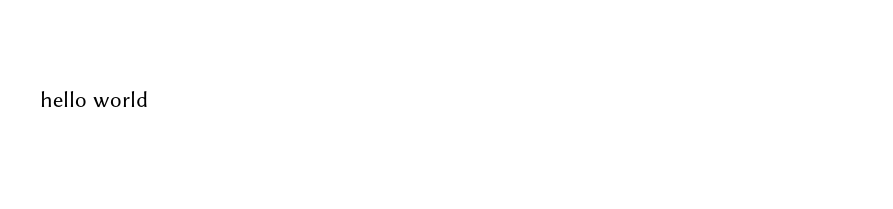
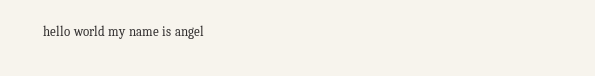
- hello world
+ hello world my name is angel

